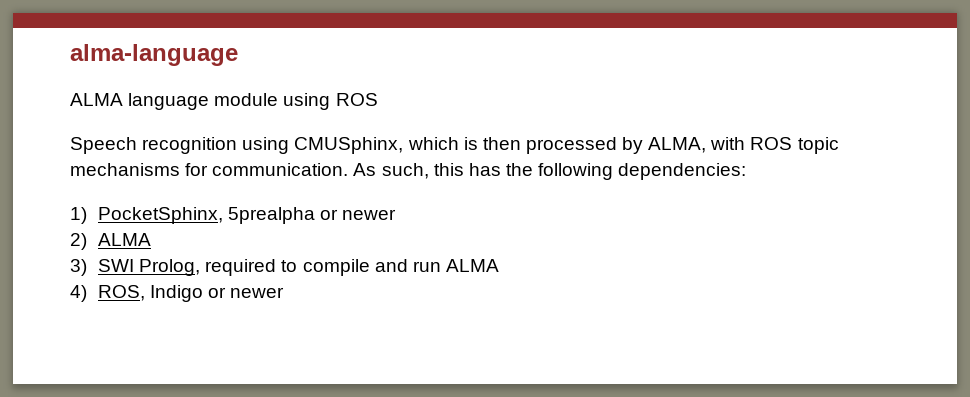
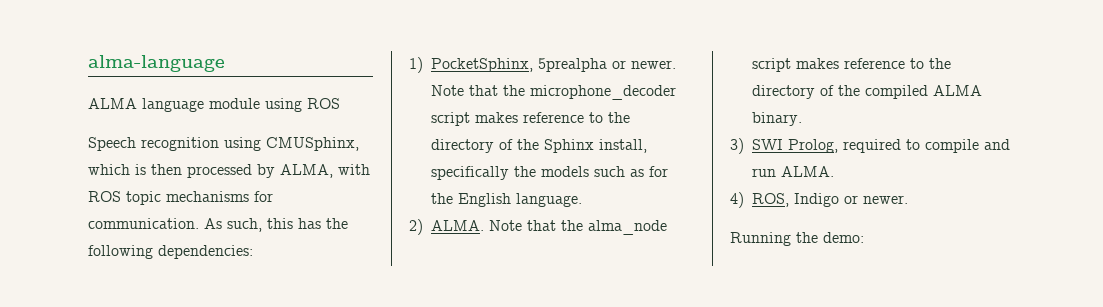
- 1) PocketSphinx, 5prealpha or newer
- 2) ALMA
+ 1) PocketSphinx, 5prealpha or newer. Note that the microphone_decoder script makes reference to the directory of the Sphinx install, specifically the models such as for the English language.
+ 2) ALMA. Note that the alma_node script makes reference to the directory of the compiled ALMA binary.
- 3) SWI Prolog, required to compile and run ALMA
+ 3) SWI Prolog, required to compile and run ALMA.
- 4) ROS, Indigo or newer
+ 4) ROS, Indigo or newer.
+ Running the demo:

